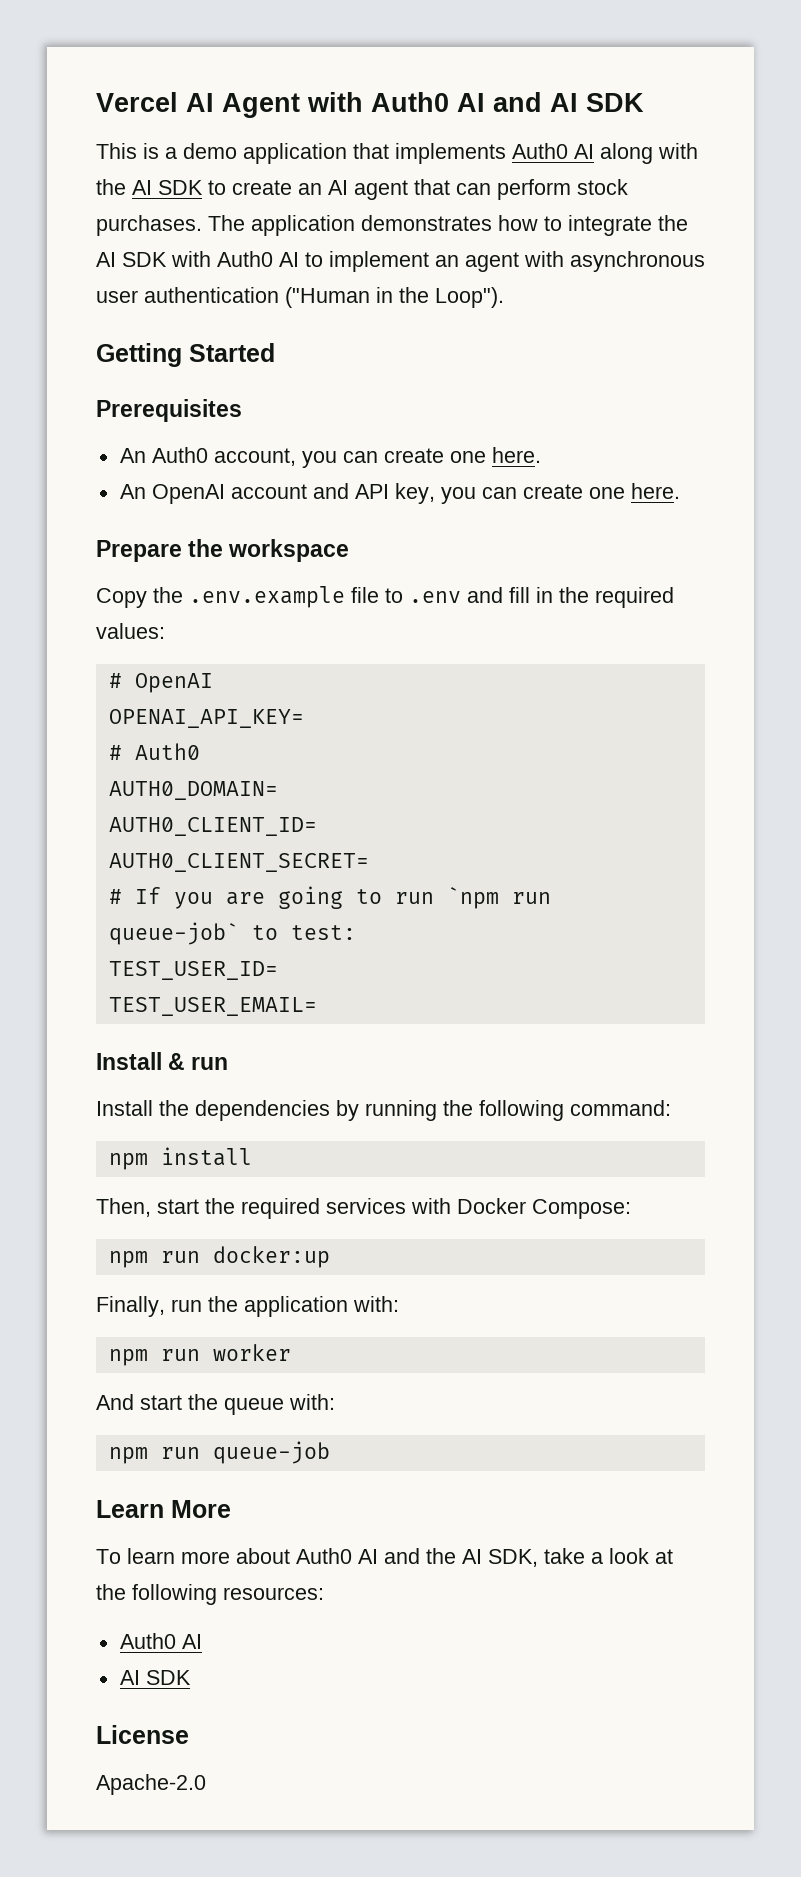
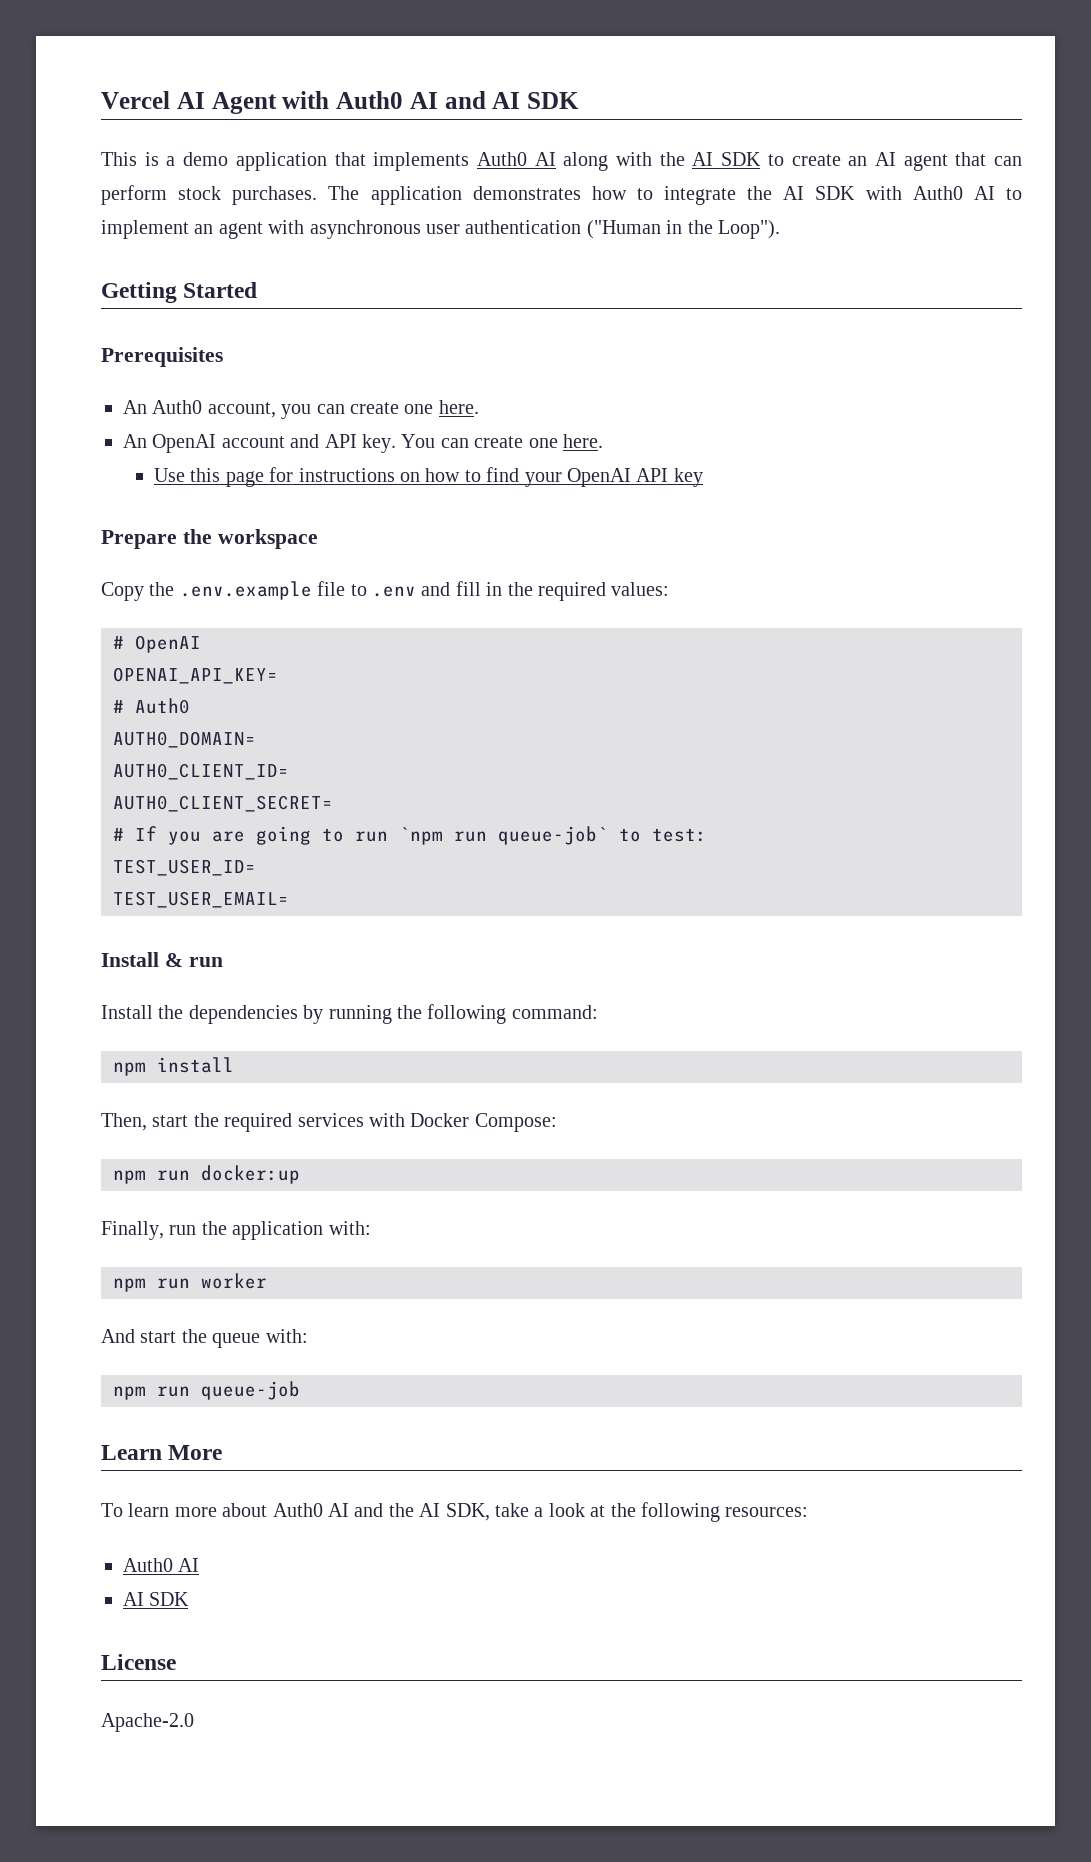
- An OpenAI account and API key, you can create one here.
+ An OpenAI account and API key. You can create one here.
+ Use this page for instructions on how to find your OpenAI API key

